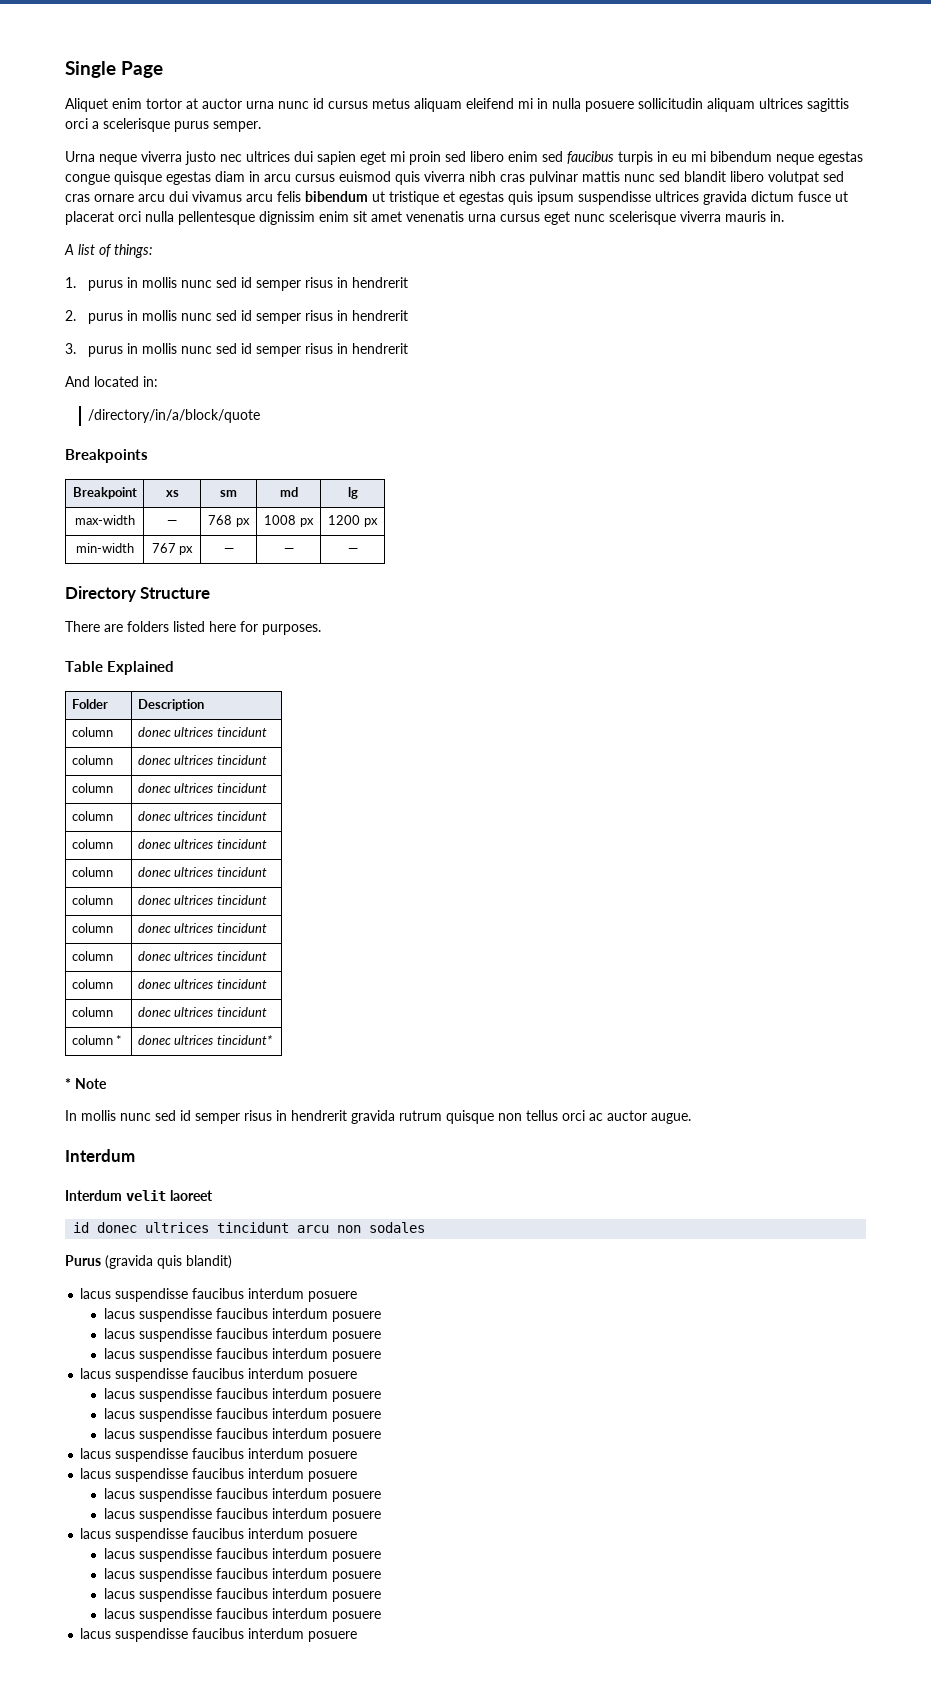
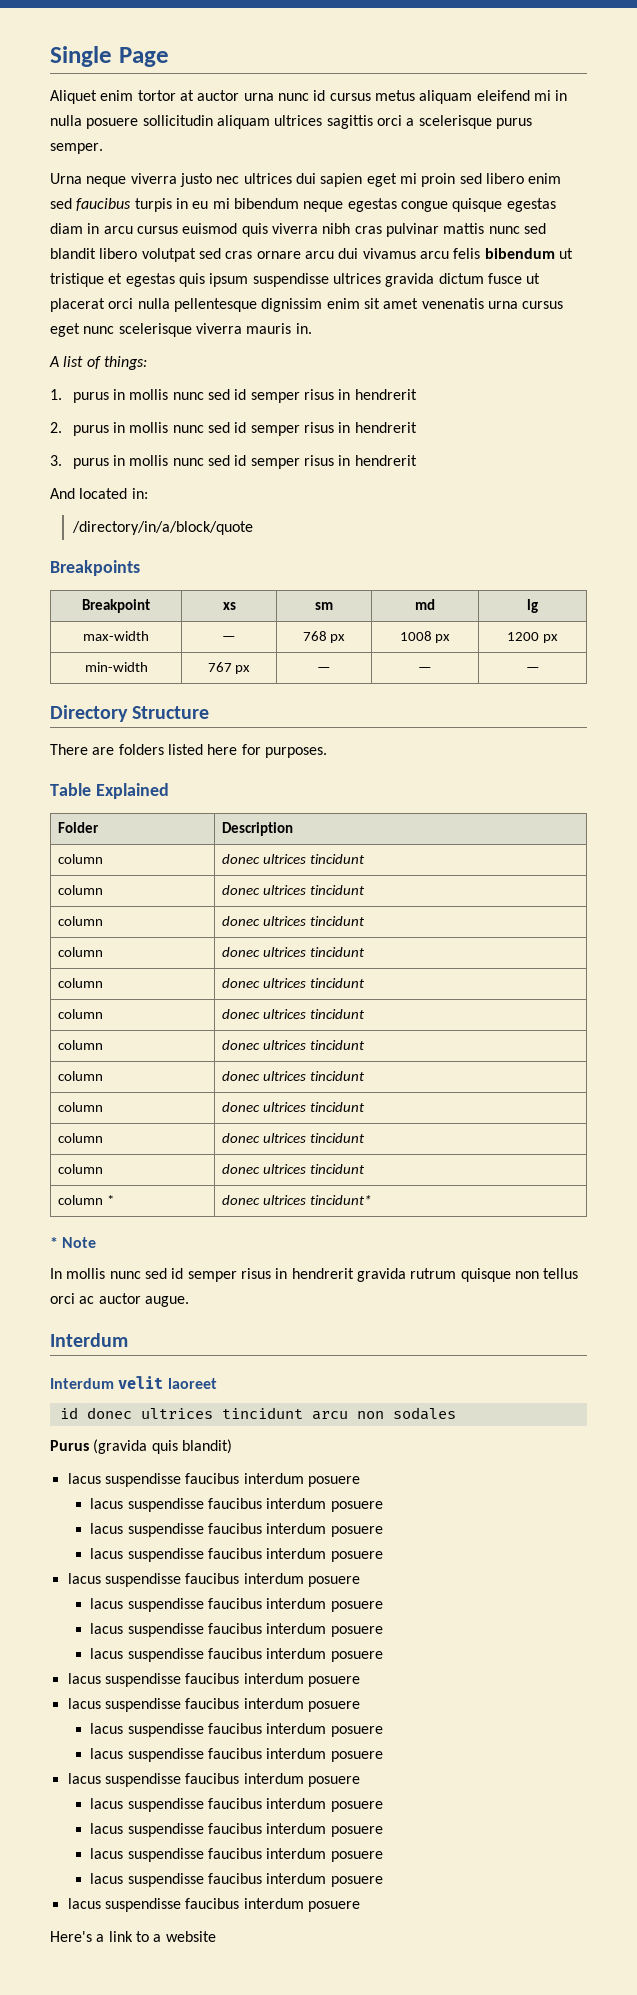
+ Here's a link to a website

